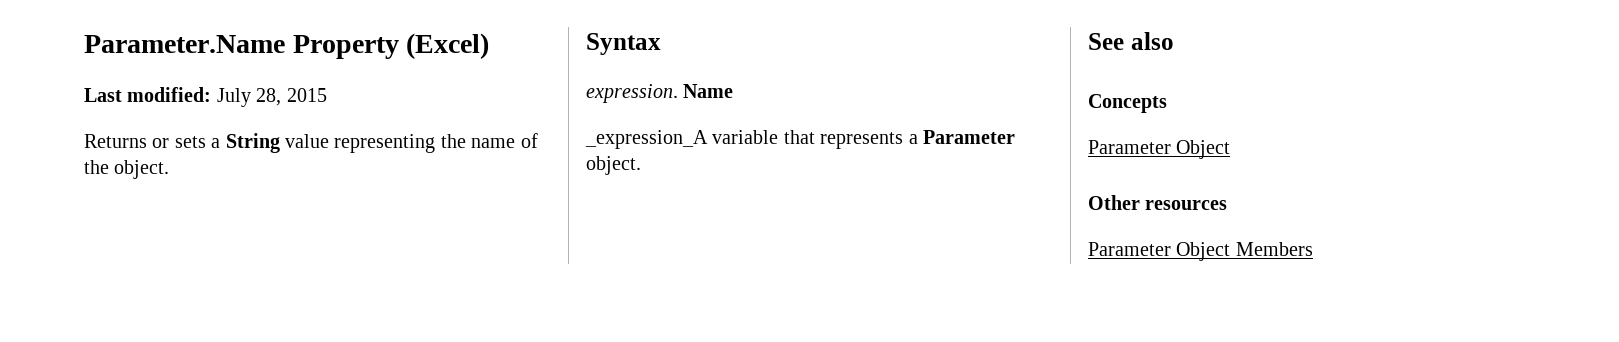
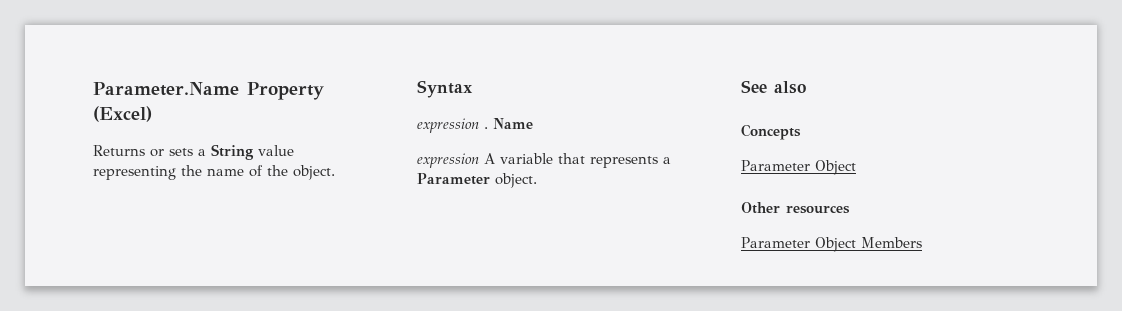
- Last modified: July 28, 2015
- expression.
+ expression .
- _expression_A variable that represents a Parameter object.
+ expression A variable that represents a Parameter object.

